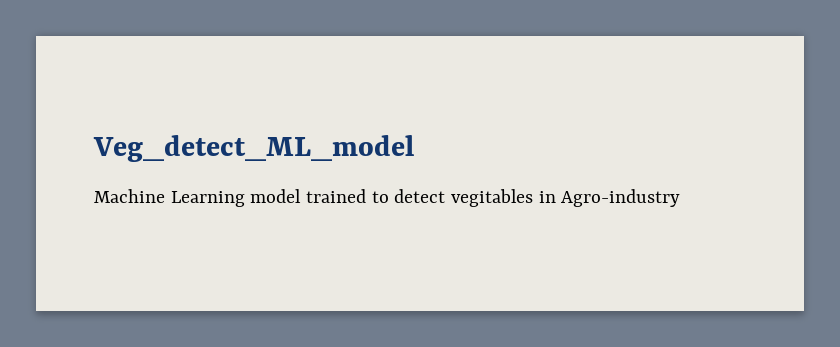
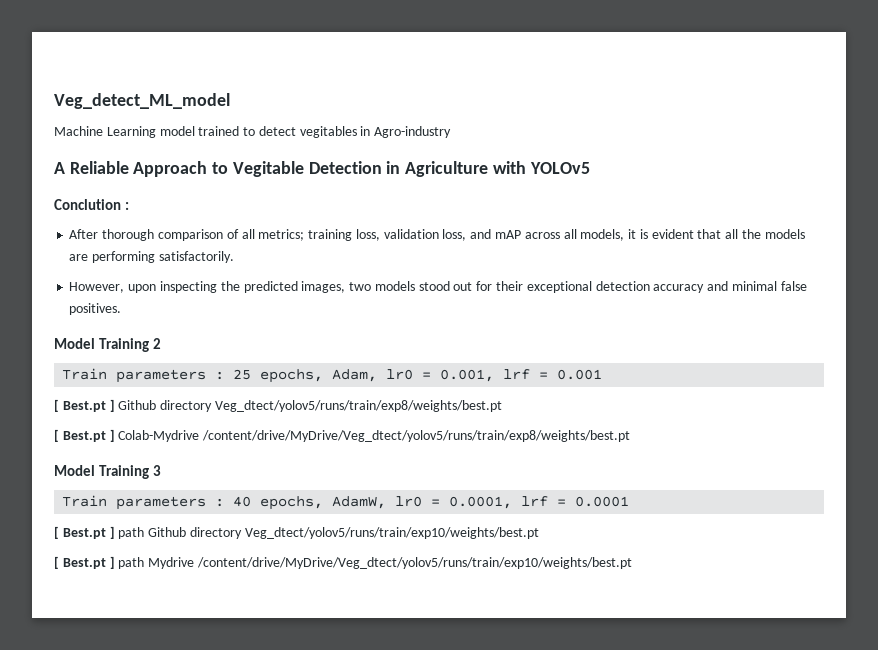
+ A Reliable Approach to Vegitable Detection in Agriculture with YOLOv5
+ Conclution :
+ After thorough comparison of all metrics; training loss, validation loss, and mAP across all models, it is evident that all the models are performing satisfactorily.
+ However, upon inspecting the predicted images, two models stood out for their exceptional detection accuracy and minimal false positives.
+ Model Training 2
+ Train parameters : 25 epochs, Adam, lr0 = 0.001, lrf = 0.001
+ [ Best.pt ] Github directory Veg_dtect/yolov5/runs/train/exp8/weights/best.pt
+ [ Best.pt ] Colab-Mydrive /content/drive/MyDrive/Veg_dtect/yolov5/runs/train/exp8/weights/best.pt
+ Model Training 3
+ Train parameters : 40 epochs, AdamW, lr0 = 0.0001, lrf = 0.0001
+ [ Best.pt ] path Github directory Veg_dtect/yolov5/runs/train/exp10/weights/best.pt
+ [ Best.pt ] path Mydrive /content/drive/MyDrive/Veg_dtect/yolov5/runs/train/exp10/weights/best.pt

